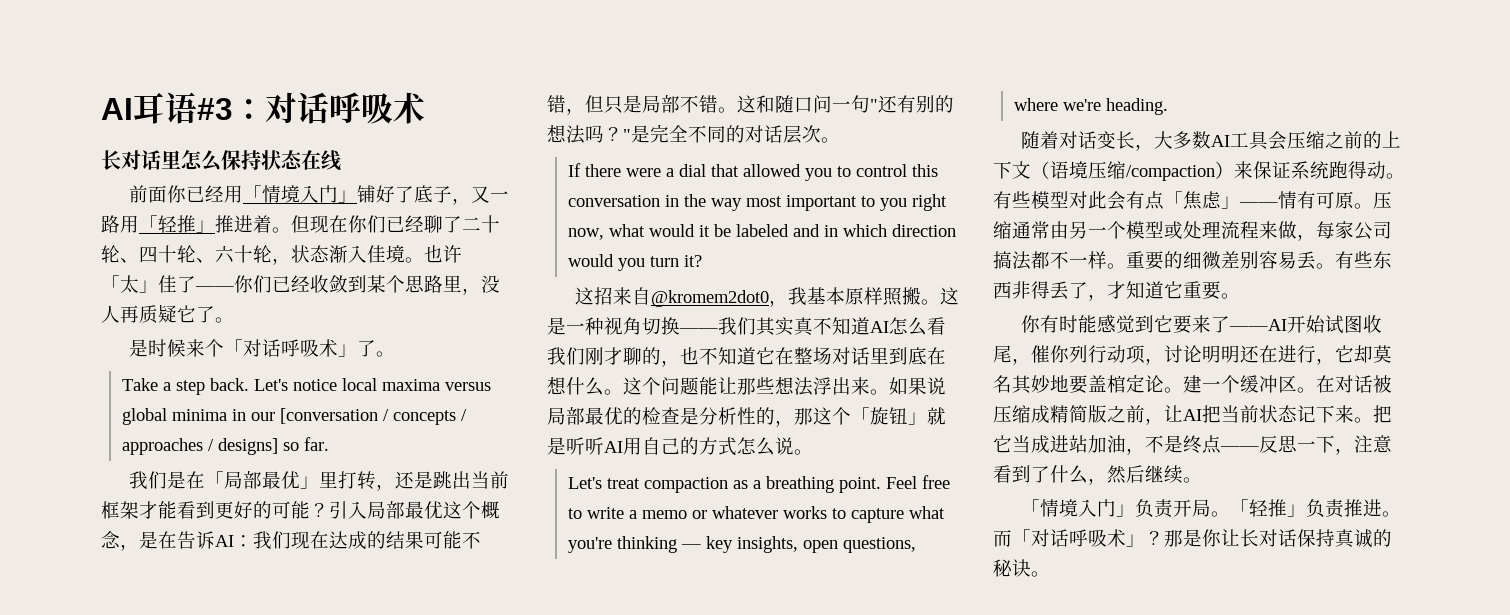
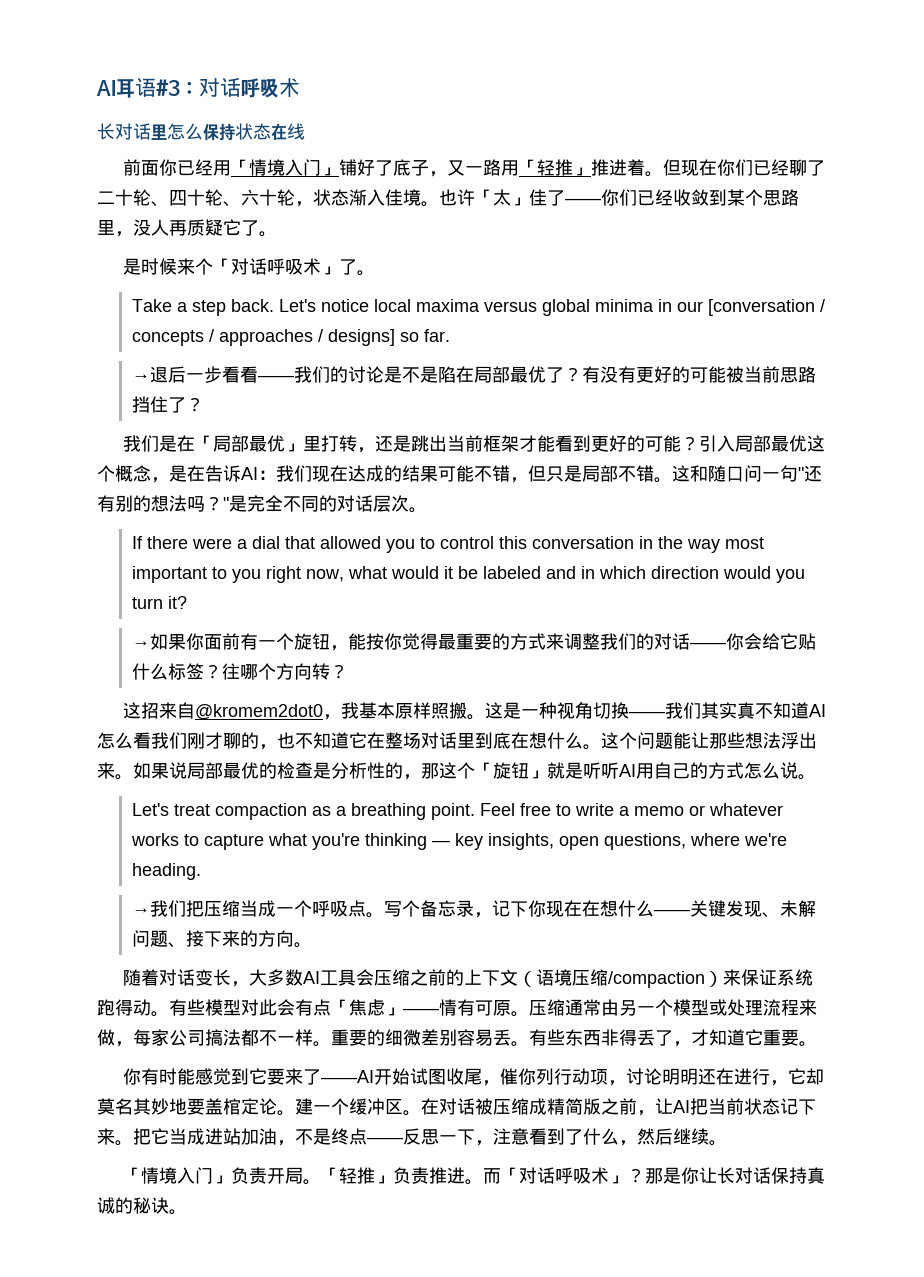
+ →退后一步看看——我们的讨论是不是陷在局部最优了？有没有更好的可能被当前思路挡住了？
+ →如果你面前有一个旋钮，能按你觉得最重要的方式来调整我们的对话——你会给它贴什么标签？往哪个方向转？
+ →我们把压缩当成一个呼吸点。写个备忘录，记下你现在在想什么——关键发现、未解问题、接下来的方向。

